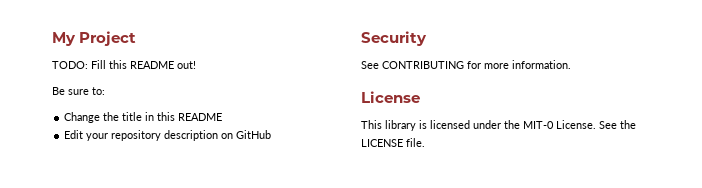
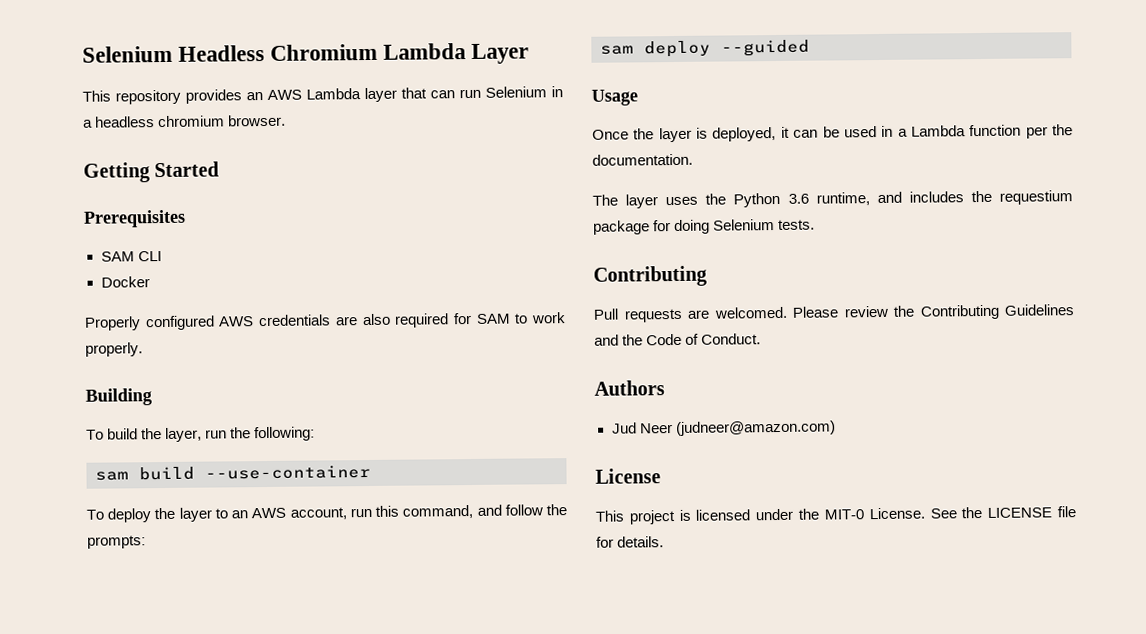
- My Project
- TODO: Fill this README out!
- Be sure to:
- Change the title in this README
- Edit your repository description on GitHub
- Security
- See CONTRIBUTING for more information.
+ Selenium Headless Chromium Lambda Layer
+ This repository provides an AWS Lambda layer that can run Selenium in a headless chromium browser.
+ Getting Started
+ Prerequisites
+ SAM CLI
+ Docker
+ Properly configured AWS credentials are also required for SAM to work properly.
+ Building
+ To build the layer, run the following:
+ sam build --use-container
+ To deploy the layer to an AWS account, run this command, and follow the prompts:
+ sam deploy --guided
+ Usage
+ Once the layer is deployed, it can be used in a Lambda function per the documentation.
+ The layer uses the Python 3.6 runtime, and includes the requestium package for doing Selenium tests.
+ Contributing
+ Pull requests are welcomed. Please review the Contributing Guidelines and the Code of Conduct.
+ Authors
+ Jud Neer (judneer@amazon.com)
- This library is licensed under the MIT-0 License.
+ This project is licensed under the MIT-0 License.
- See the LICENSE file.
+ See the LICENSE file for details.

